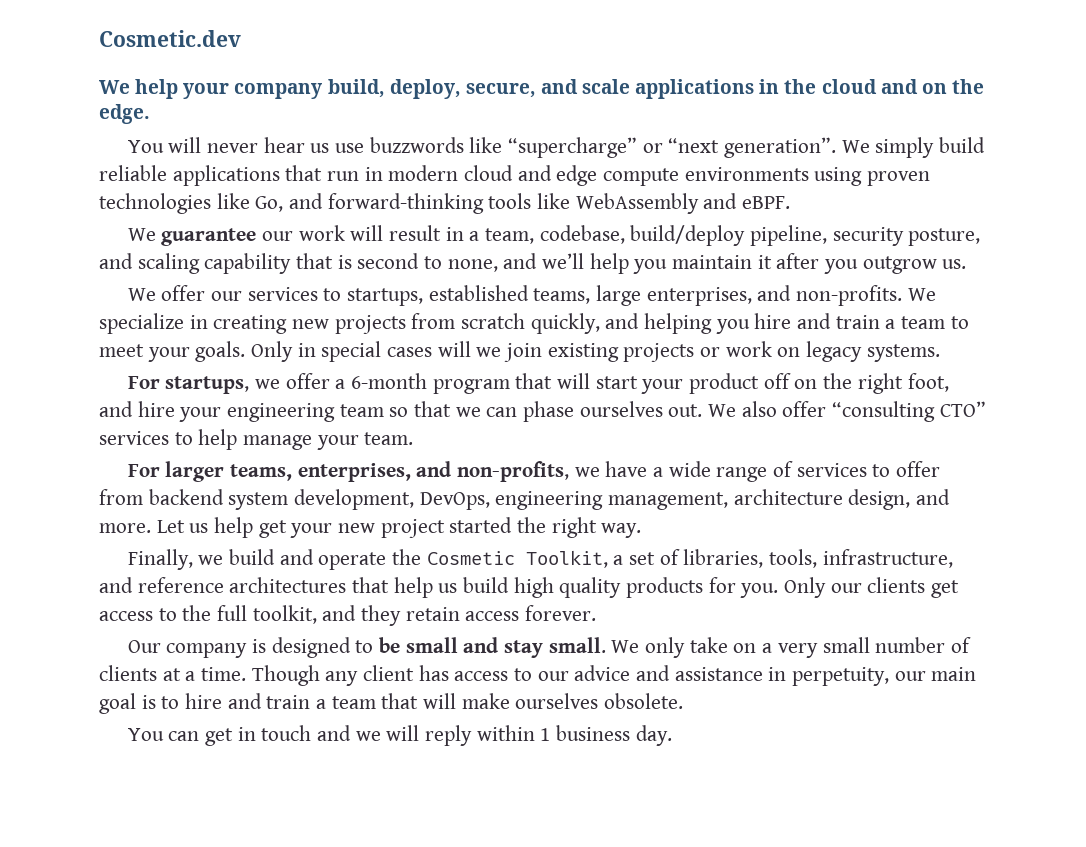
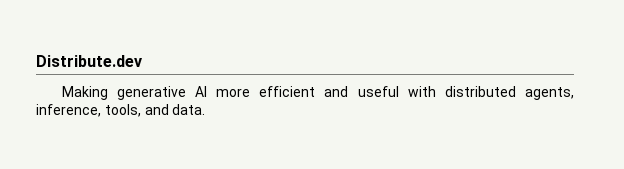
- Cosmetic.dev
- We help your company build, deploy, secure, and scale applications in the cloud and on the edge.
- You will never hear us use buzzwords like “supercharge” or “next generation”. We simply build reliable applications that run in modern cloud and edge compute environments using proven technologies like Go, and forward-thinking tools like WebAssembly and eBPF.
- We guarantee our work will result in a team, codebase, build/deploy pipeline, security posture, and scaling capability that is second to none, and we’ll help you maintain it after you outgrow us.
- We offer our services to startups, established teams, large enterprises, and non-profits. We specialize in creating new projects from scratch quickly, and helping you hire and train a team to meet your goals. Only in special cases will we join existing projects or work on legacy systems.
- For startups, we offer a 6-month program that will start your product off on the right foot, and hire your engineering team so that we can phase ourselves out. We also offer “consulting CTO” services to help manage your team.
- For larger teams, enterprises, and non-profits, we have a wide range of services to offer from backend system development, DevOps, engineering management, architecture design, and more. Let us help get your new project started the right way.
- Finally, we build and operate the Cosmetic Toolkit, a set of libraries, tools, infrastructure, and reference architectures that help us build high quality products for you. Only our clients get access to the full toolkit, and they retain access forever.
- Our company is designed to be small and stay small. We only take on a very small number of clients at a time. Though any client has access to our advice and assistance in perpetuity, our main goal is to hire and train a team that will make ourselves obsolete.
- You can get in touch and we will reply within 1 business day.
+ Distribute.dev
+ Making generative AI more efficient and useful with distributed agents, inference, tools, and data.

